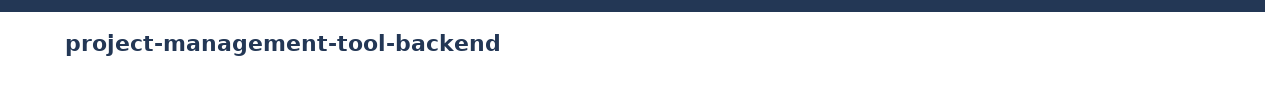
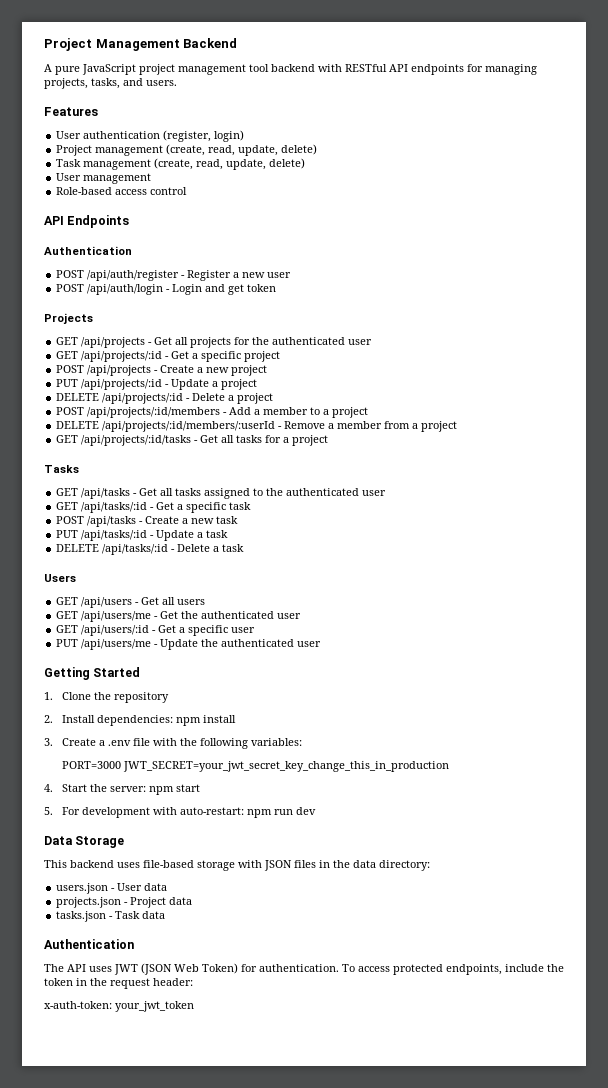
- project-management-tool-backend
+ Project Management Backend
+ A pure JavaScript project management tool backend with RESTful API endpoints for managing projects, tasks, and users.
+ Features
+ User authentication (register, login)
+ Project management (create, read, update, delete)
+ Task management (create, read, update, delete)
+ User management
+ Role-based access control
+ API Endpoints
+ Authentication
+ POST /api/auth/register - Register a new user
+ POST /api/auth/login - Login and get token
+ Projects
+ GET /api/projects - Get all projects for the authenticated user
+ GET /api/projects/:id - Get a specific project
+ POST /api/projects - Create a new project
+ PUT /api/projects/:id - Update a project
+ DELETE /api/projects/:id - Delete a project
+ POST /api/projects/:id/members - Add a member to a project
+ DELETE /api/projects/:id/members/:userId - Remove a member from a project
+ GET /api/projects/:id/tasks - Get all tasks for a project
+ Tasks
+ GET /api/tasks - Get all tasks assigned to the authenticated user
+ GET /api/tasks/:id - Get a specific task
+ POST /api/tasks - Create a new task
+ PUT /api/tasks/:id - Update a task
+ DELETE /api/tasks/:id - Delete a task
+ Users
+ GET /api/users - Get all users
+ GET /api/users/me - Get the authenticated user
+ GET /api/users/:id - Get a specific user
+ PUT /api/users/me - Update the authenticated user
+ Getting Started
+ 1. Clone the repository
+ 2. Install dependencies: npm install
+ 3. Create a .env file with the following variables:
+ PORT=3000 JWT_SECRET=your_jwt_secret_key_change_this_in_production
+ 4. Start the server: npm start
+ 5. For development with auto-restart: npm run dev
+ Data Storage
+ This backend uses file-based storage with JSON files in the data directory:
+ users.json - User data
+ projects.json - Project data
+ tasks.json - Task data
+ Authentication
+ The API uses JWT (JSON Web Token) for authentication. To access protected endpoints, include the token in the request header:
+ x-auth-token: your_jwt_token

